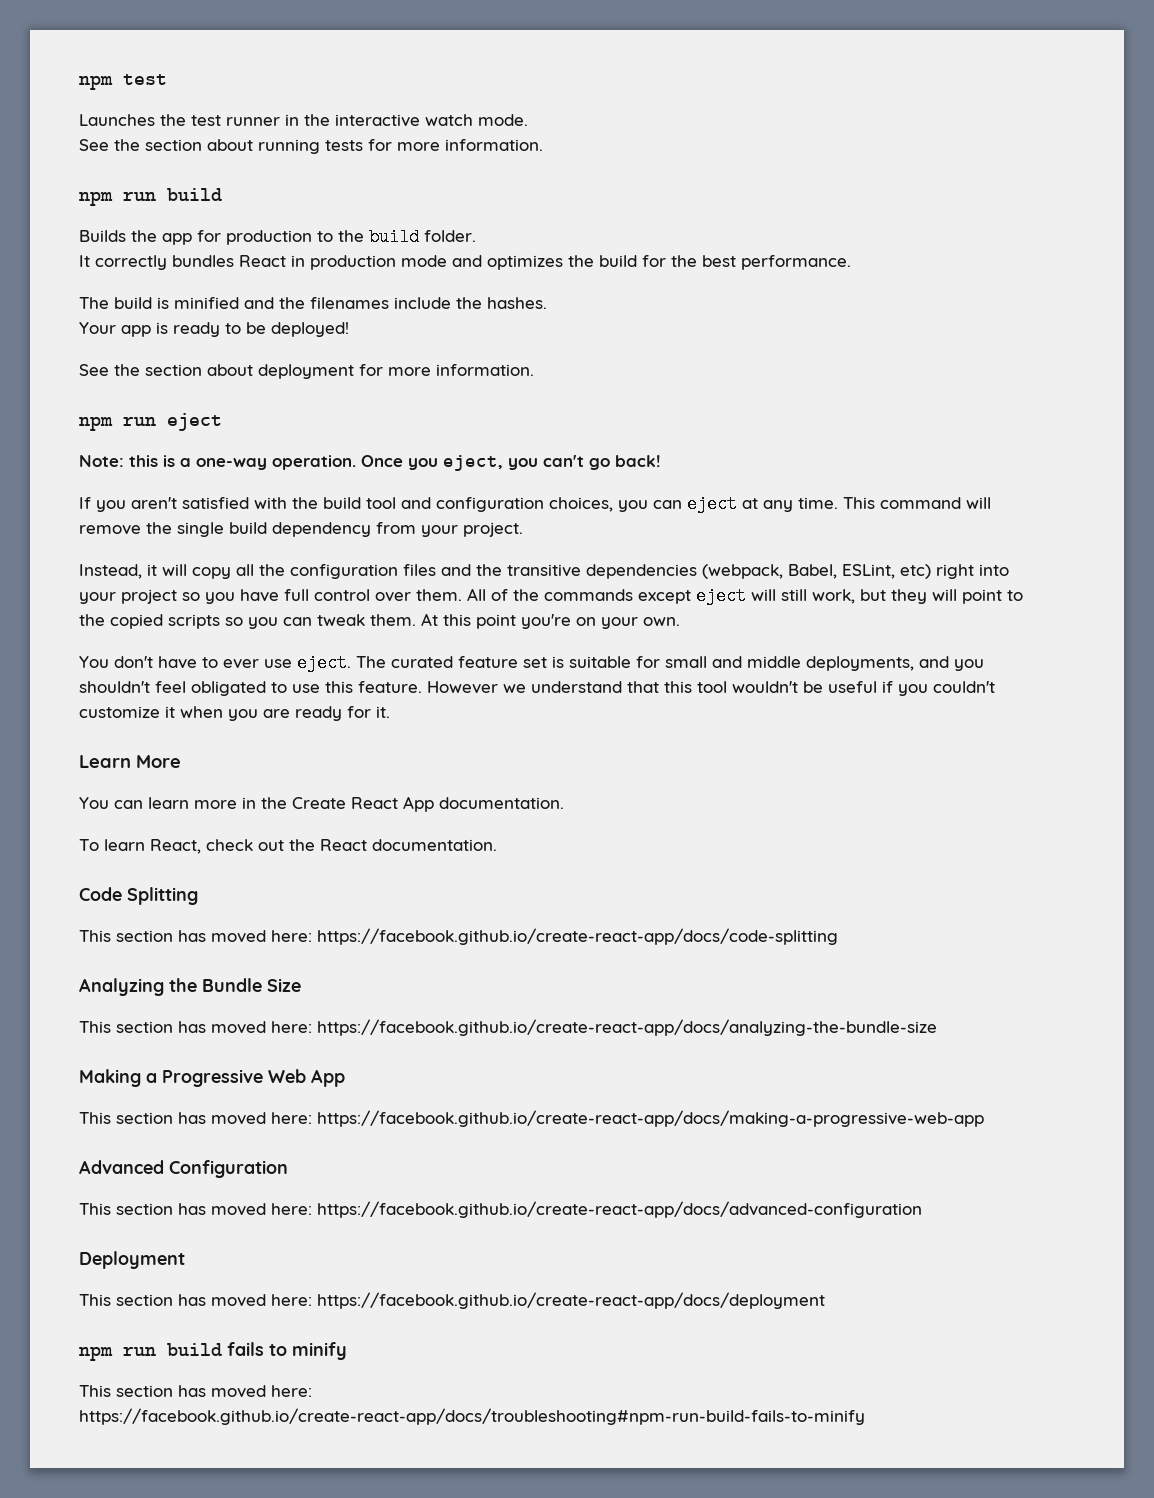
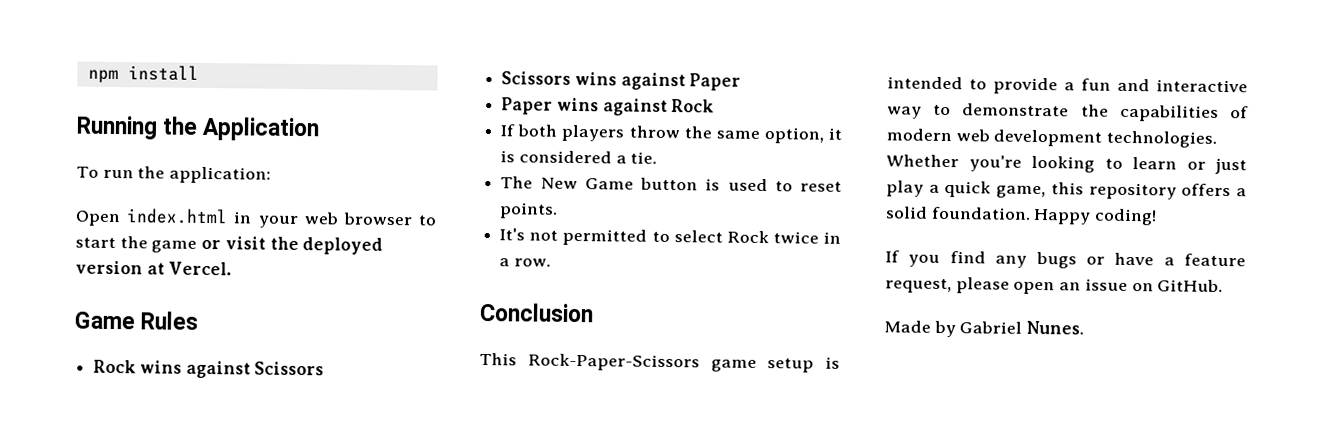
- npm test
- Launches the test runner in the interactive watch mode.
- See the section about running tests for more information.
- npm run build
- Builds the app for production to the build folder.
- It correctly bundles React in production mode and optimizes the build for the best performance.
- The build is minified and the filenames include the hashes.
- Your app is ready to be deployed!
- See the section about deployment for more information.
- npm run eject
- Note: this is a one-way operation. Once you eject, you can't go back!
- If you aren't satisfied with the build tool and configuration choices, you can eject at any time. This command will remove the single build dependency from your project.
- Instead, it will copy all the configuration files and the transitive dependencies (webpack, Babel, ESLint, etc) right into your project so you have full control over them. All of the commands except eject will still work, but they will point to the copied scripts so you can tweak them. At this point you're on your own.
- You don't have to ever use eject. The curated feature set is suitable for small and middle deployments, and you shouldn't feel obligated to use this feature. However we understand that this tool wouldn't be useful if you couldn't customize it when you are ready for it.
- Learn More
- You can learn more in the Create React App documentation.
- To learn React, check out the React documentation.
- Code Splitting
- This section has moved here: https://facebook.github.io/create-react-app/docs/code-splitting
- Analyzing the Bundle Size
- This section has moved here: https://facebook.github.io/create-react-app/docs/analyzing-the-bundle-size
- Making a Progressive Web App
- This section has moved here: https://facebook.github.io/create-react-app/docs/making-a-progressive-web-app
- Advanced Configuration
- This section has moved here: https://facebook.github.io/create-react-app/docs/advanced-configuration
- Deployment
- This section has moved here: https://facebook.github.io/create-react-app/docs/deployment
- npm run build fails to minify
- This section has moved here: https://facebook.github.io/create-react-app/docs/troubleshooting#npm-run-build-fails-to-minify
+ npm install
+ Running the Application
+ To run the application:
+ Open index.html in your web browser to start the game or visit the deployed version at Vercel.
+ Game Rules
+ Rock wins against Scissors
+ Scissors wins against Paper
+ Paper wins against Rock
+ If both players throw the same option, it is considered a tie.
+ The New Game button is used to reset points.
+ It's not permitted to select Rock twice in a row.
+ Conclusion
+ This Rock-Paper-Scissors game setup is intended to provide a fun and interactive way to demonstrate the capabilities of modern web development technologies. Whether you're looking to learn or just play a quick game, this repository offers a solid foundation. Happy coding!
+ If you find any bugs or have a feature request, please open an issue on GitHub.
+ Made by Gabriel Nunes.

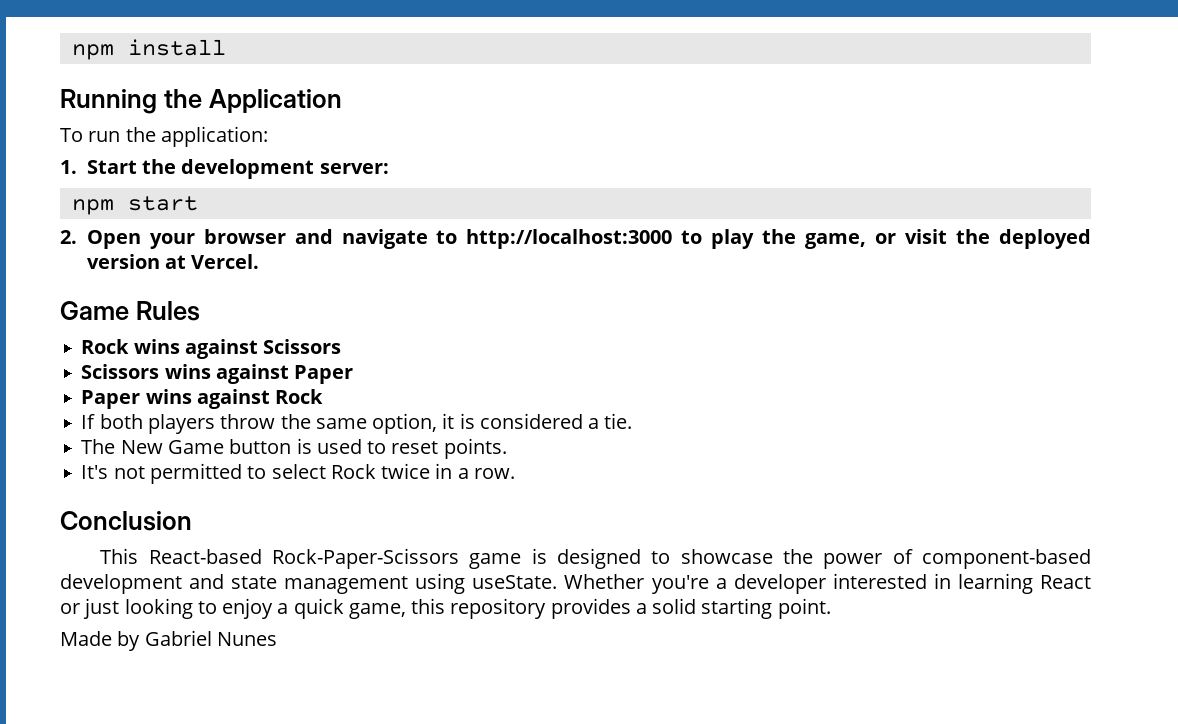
- Open index.html in your web browser to start the game or visit the deployed version at Vercel.
+ 1. Start the development server:
+ npm start
+ 2. Open your browser and navigate to http://localhost:3000 to play the game, or visit the deployed version at Vercel.
- This Rock-Paper-Scissors game setup is intended to provide a fun and interactive way to demonstrate the capabilities of modern web development technologies. Whether you're looking to learn or just play a quick game, this repository offers a solid foundation. Happy coding!
- If you find any bugs or have a feature request, please open an issue on GitHub.
+ This React-based Rock-Paper-Scissors game is designed to showcase the power of component-based development and state management using useState. Whether you're a developer interested in learning React or just looking to enjoy a quick game, this repository provides a solid starting point.
- Made by Gabriel Nunes.
+ Made by Gabriel Nunes

